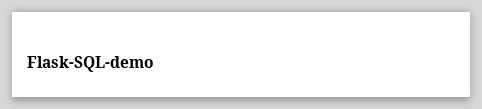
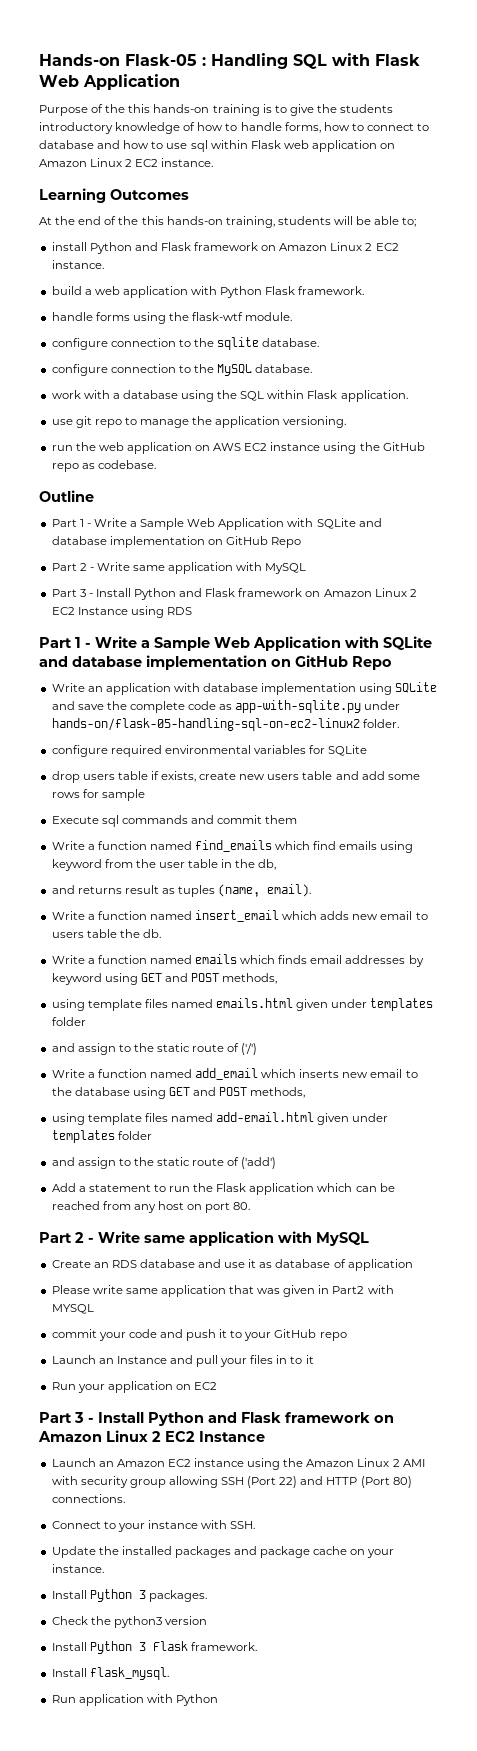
- Flask-SQL-demo
+ Hands-on Flask-05 : Handling SQL with Flask Web Application
+ Purpose of the this hands-on training is to give the students introductory knowledge of how to handle forms, how to connect to database and how to use sql within Flask web application on Amazon Linux 2 EC2 instance.
+ Learning Outcomes
+ At the end of the this hands-on training, students will be able to;
+ install Python and Flask framework on Amazon Linux 2 EC2 instance.
+ build a web application with Python Flask framework.
+ handle forms using the flask-wtf module.
+ configure connection to the sqlite database.
+ configure connection to the MySQL database.
+ work with a database using the SQL within Flask application.
+ use git repo to manage the application versioning.
+ run the web application on AWS EC2 instance using the GitHub repo as codebase.
+ Outline
+ Part 1 - Write a Sample Web Application with SQLite and database implementation on GitHub Repo
+ Part 2 - Write same application with MySQL
+ Part 3 - Install Python and Flask framework on Amazon Linux 2 EC2 Instance using RDS
+ Part 1 - Write a Sample Web Application with SQLite and database implementation on GitHub Repo
+ Write an application with database implementation using SQLite and save the complete code as app-with-sqlite.py under hands-on/flask-05-handling-sql-on-ec2-linux2 folder.
+ configure required environmental variables for SQLite
+ drop users table if exists, create new users table and add some rows for sample
+ Execute sql commands and commit them
+ Write a function named find_emails which find emails using keyword from the user table in the db,
+ and returns result as tuples (name, email).
+ Write a function named insert_email which adds new email to users table the db.
+ Write a function named emails which finds email addresses by keyword using GET and POST methods,
+ using template files named emails.html given under templates folder
+ and assign to the static route of ('/')
+ Write a function named add_email which inserts new email to the database using GET and POST methods,
+ using template files named add-email.html given under templates folder
+ and assign to the static route of ('add')
+ Add a statement to run the Flask application which can be reached from any host on port 80.
+ Part 2 - Write same application with MySQL
+ Create an RDS database and use it as database of application
+ Please write same application that was given in Part2 with MYSQL
+ commit your code and push it to your GitHub repo
+ Launch an Instance and pull your files in to it
+ Run your application on EC2
+ Part 3 - Install Python and Flask framework on Amazon Linux 2 EC2 Instance
+ Launch an Amazon EC2 instance using the Amazon Linux 2 AMI with security group allowing SSH (Port 22) and HTTP (Port 80) connections.
+ Connect to your instance with SSH.
+ Update the installed packages and package cache on your instance.
+ Install Python 3 packages.
+ Check the python3 version
+ Install Python 3 Flask framework.
+ Install flask_mysql.
+ Run application with Python

